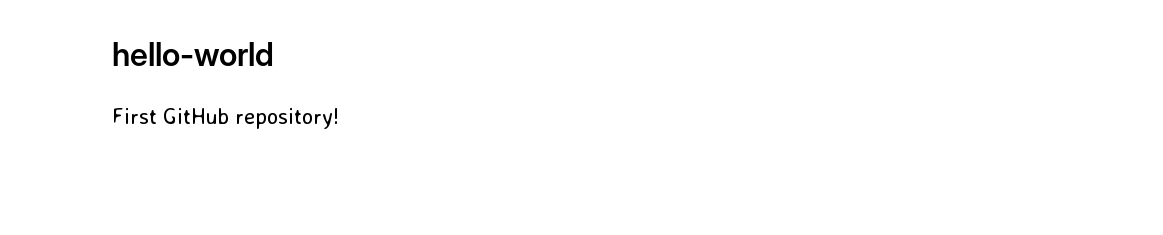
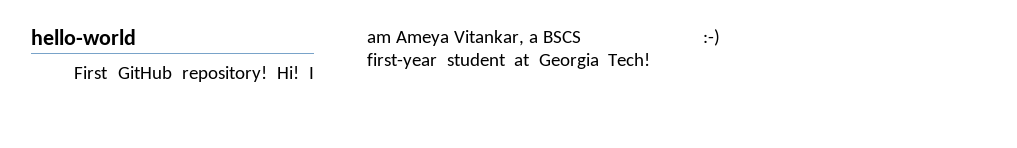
+ Hi! I am Ameya Vitankar, a BSCS first-year student at Georgia Tech! :-)

